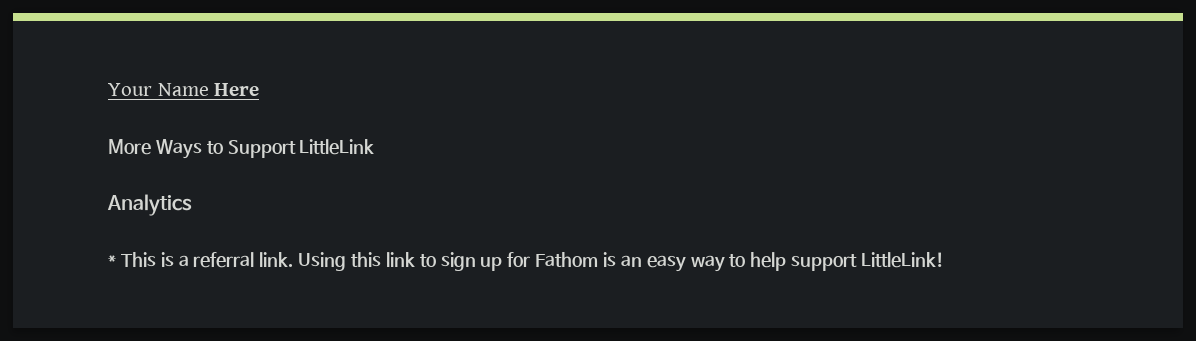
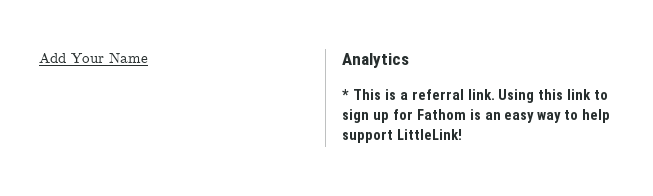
- Your Name Here
- More Ways to Support LittleLink
+ Add Your Name

